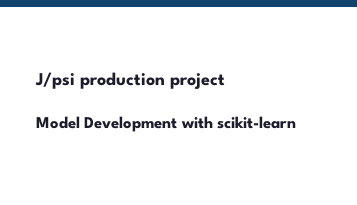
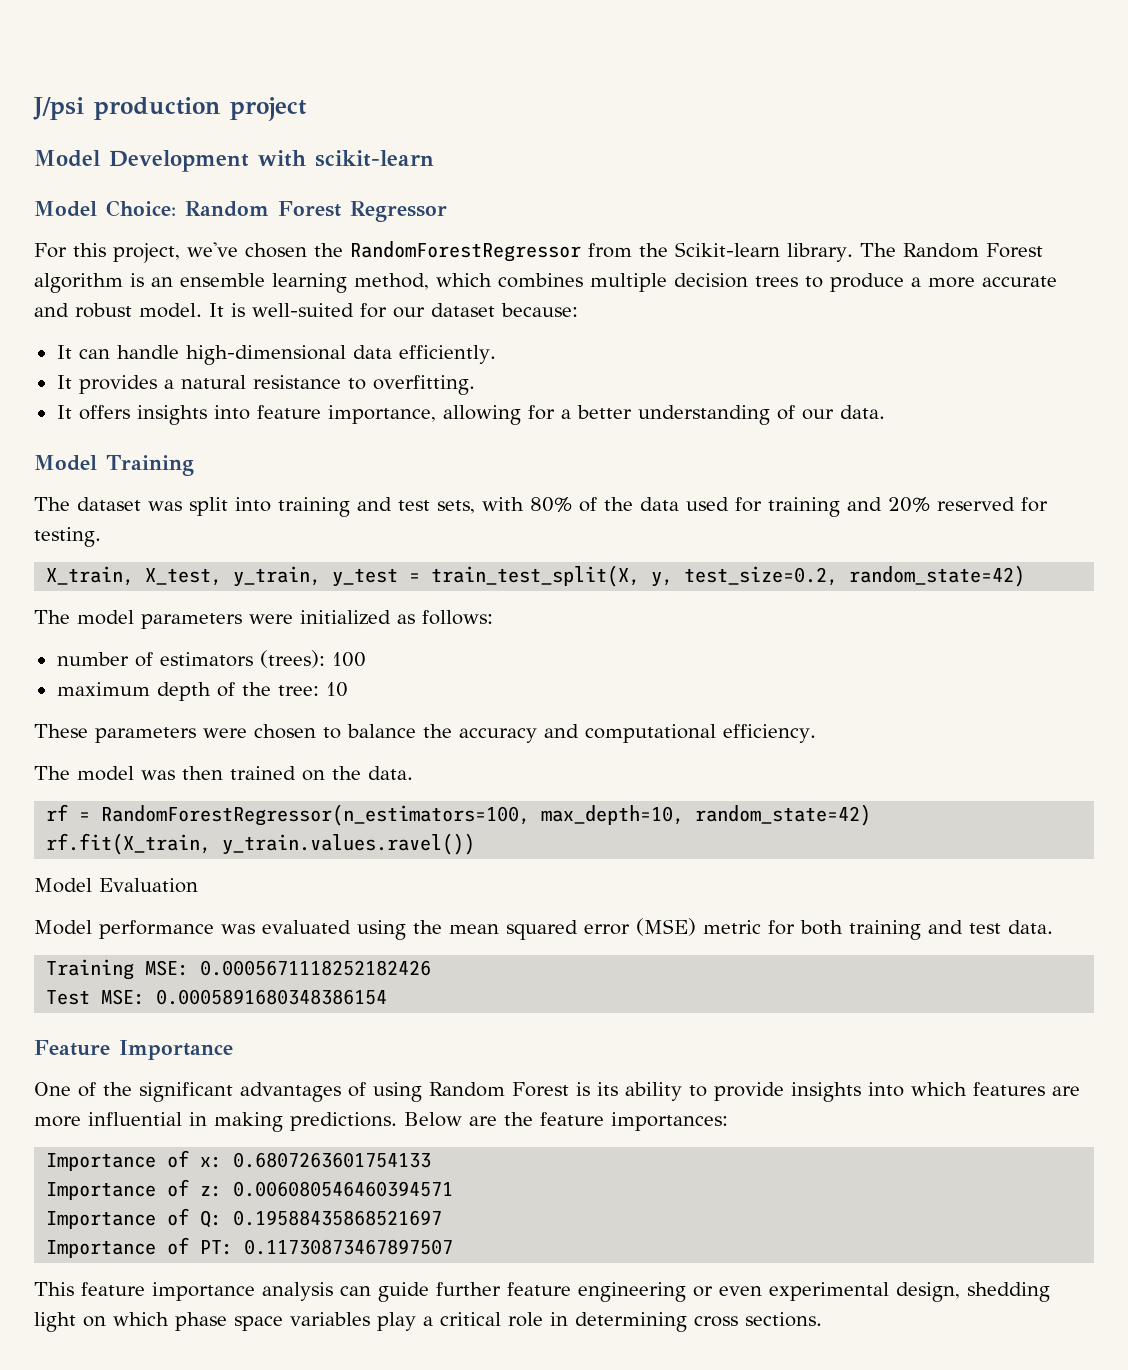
+ Model Choice: Random Forest Regressor
+ For this project, we've chosen the RandomForestRegressor from the Scikit-learn library. The Random Forest algorithm is an ensemble learning method, which combines multiple decision trees to produce a more accurate and robust model. It is well-suited for our dataset because:
+ It can handle high-dimensional data efficiently.
+ It provides a natural resistance to overfitting.
+ It offers insights into feature importance, allowing for a better understanding of our data.
+ Model Training
+ The dataset was split into training and test sets, with 80% of the data used for training and 20% reserved for testing.
+ X_train, X_test, y_train, y_test = train_test_split(X, y, test_size=0.2, random_state=42)
+ The model parameters were initialized as follows:
+ number of estimators (trees): 100
+ maximum depth of the tree: 10
+ These parameters were chosen to balance the accuracy and computational efficiency.
+ The model was then trained on the data.
+ rf = RandomForestRegressor(n_estimators=100, max_depth=10, random_state=42)
+ rf.fit(X_train, y_train.values.ravel())
+ Model Evaluation
+ Model performance was evaluated using the mean squared error (MSE) metric for both training and test data.
+ Training MSE: 0.0005671118252182426
+ Test MSE: 0.0005891680348386154
+ Feature Importance
+ One of the significant advantages of using Random Forest is its ability to provide insights into which features are more influential in making predictions. Below are the feature importances:
+ Importance of x: 0.6807263601754133
+ Importance of z: 0.006080546460394571
+ Importance of Q: 0.19588435868521697
+ Importance of PT: 0.11730873467897507
+ This feature importance analysis can guide further feature engineering or even experimental design, shedding light on which phase space variables play a critical role in determining cross sections.

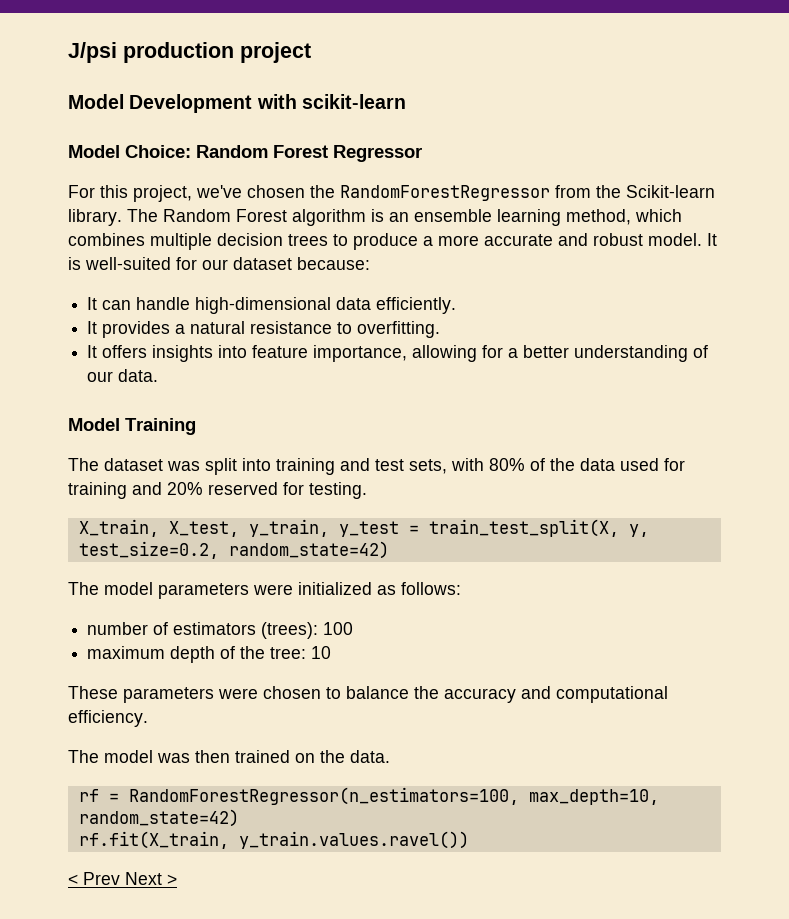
- Model Evaluation
- Model performance was evaluated using the mean squared error (MSE) metric for both training and test data.
- Training MSE: 0.0005671118252182426
- Test MSE: 0.0005891680348386154
- Feature Importance
- One of the significant advantages of using Random Forest is its ability to provide insights into which features are more influential in making predictions. Below are the feature importances:
- Importance of x: 0.6807263601754133
- Importance of z: 0.006080546460394571
- Importance of Q: 0.19588435868521697
- Importance of PT: 0.11730873467897507
- This feature importance analysis can guide further feature engineering or even experimental design, shedding light on which phase space variables play a critical role in determining cross sections.
+ < Prev Next >

